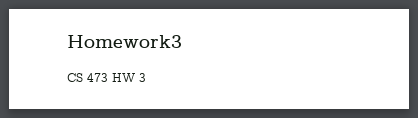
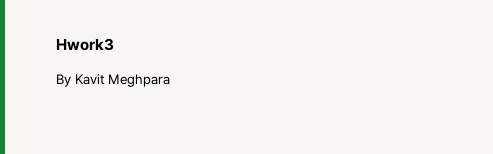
- Homework3
- CS 473 HW 3
+ Hwork3
+ By Kavit Meghpara

